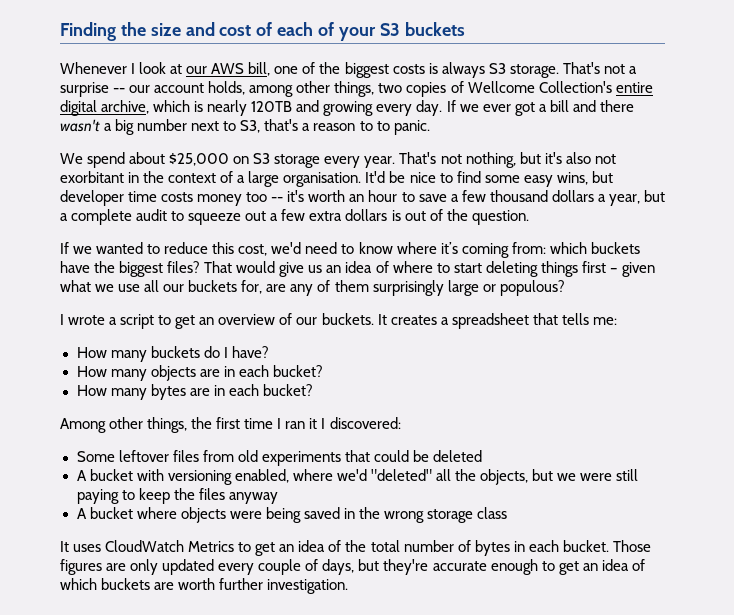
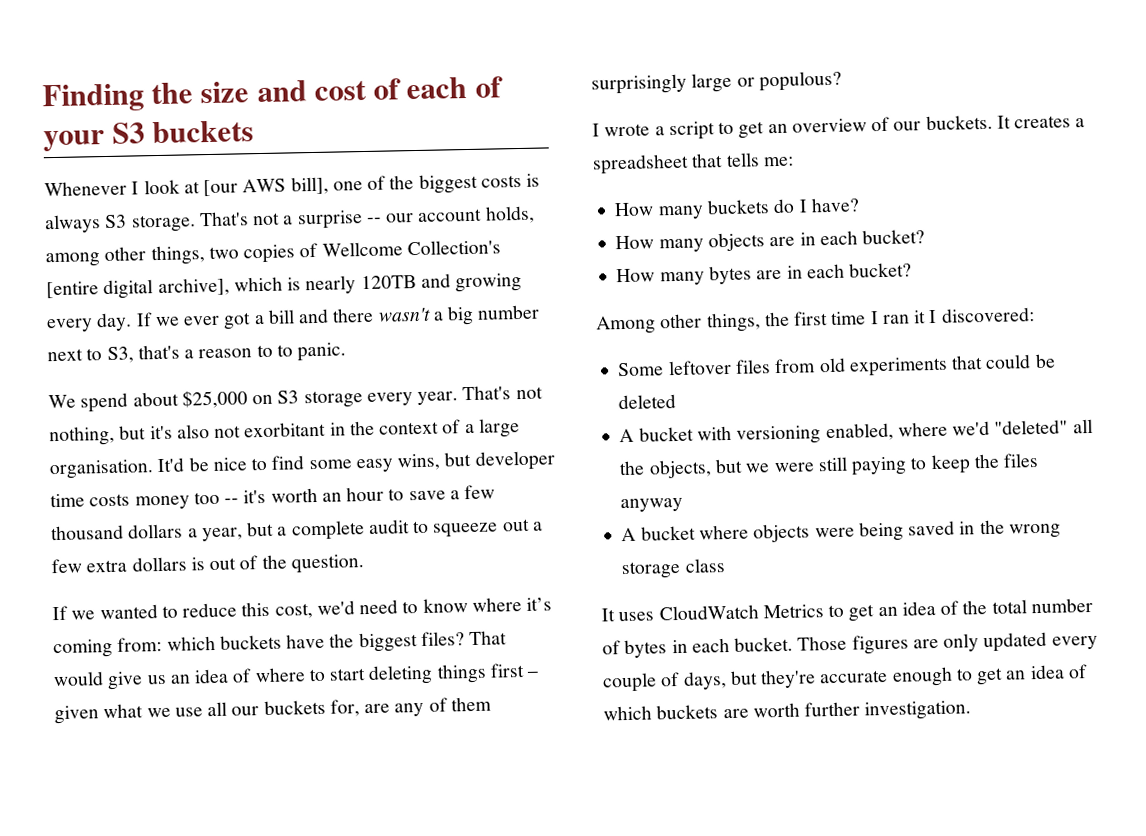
- Whenever I look at our AWS bill, one of the biggest costs is always S3 storage.
+ Whenever I look at [our AWS bill], one of the biggest costs is always S3 storage.
- That's not a surprise -- our account holds, among other things, two copies of Wellcome Collection's entire digital archive, which is nearly 120TB and growing every day.
+ That's not a surprise -- our account holds, among other things, two copies of Wellcome Collection's [entire digital archive], which is nearly 120TB and growing every day.

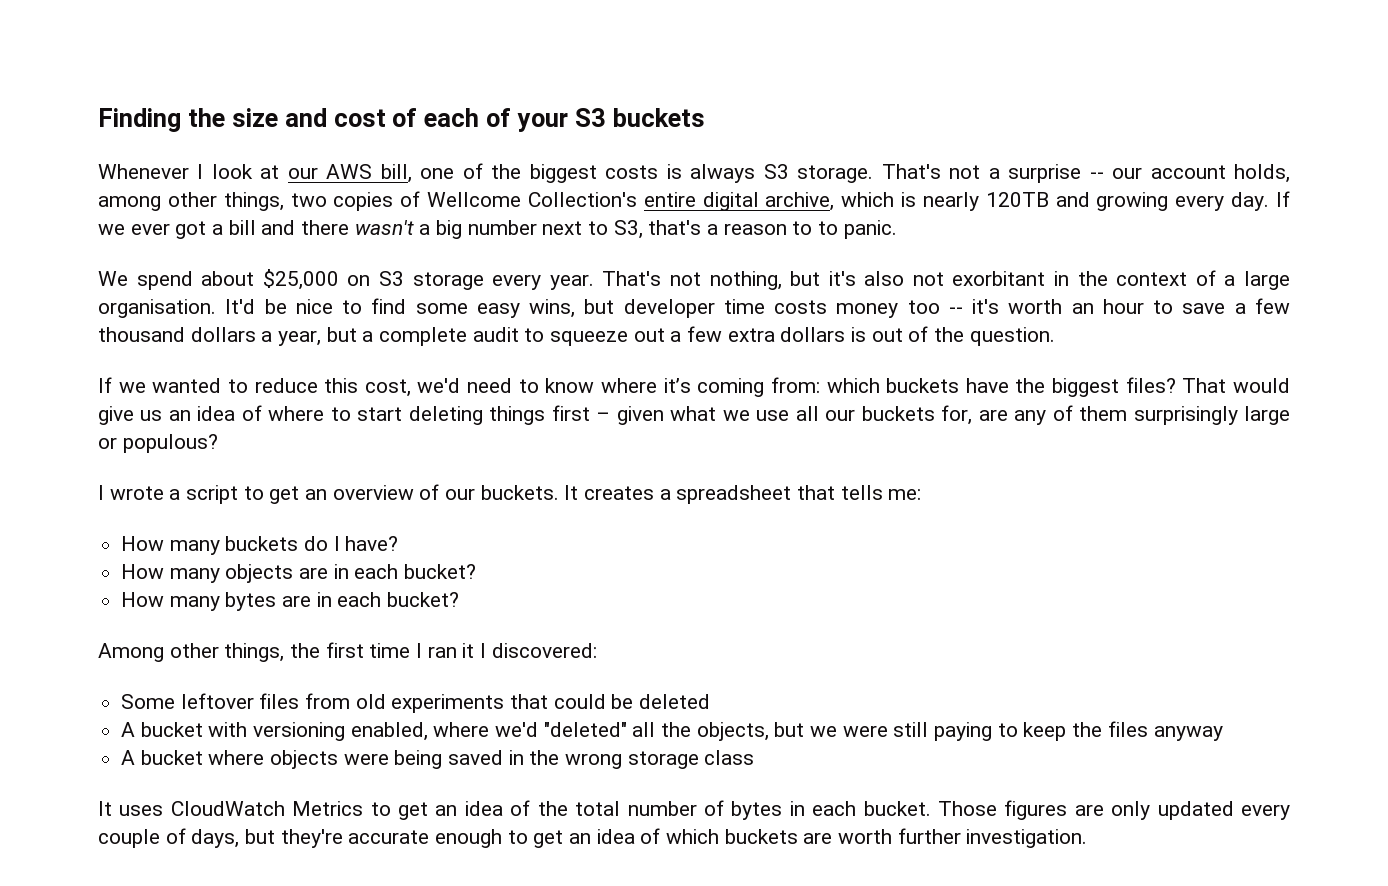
- Whenever I look at [our AWS bill], one of the biggest costs is always S3 storage.
+ Whenever I look at our AWS bill, one of the biggest costs is always S3 storage.
- That's not a surprise -- our account holds, among other things, two copies of Wellcome Collection's [entire digital archive], which is nearly 120TB and growing every day.
+ That's not a surprise -- our account holds, among other things, two copies of Wellcome Collection's entire digital archive, which is nearly 120TB and growing every day.

